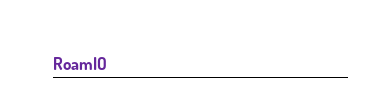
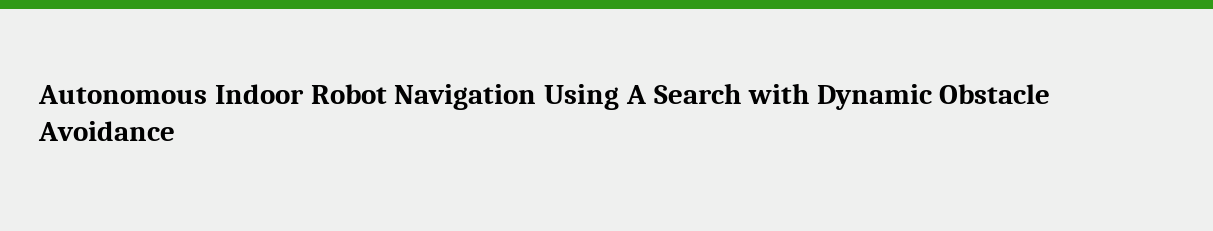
- RoamIO
+ Autonomous Indoor Robot Navigation Using A Search with Dynamic Obstacle Avoidance

